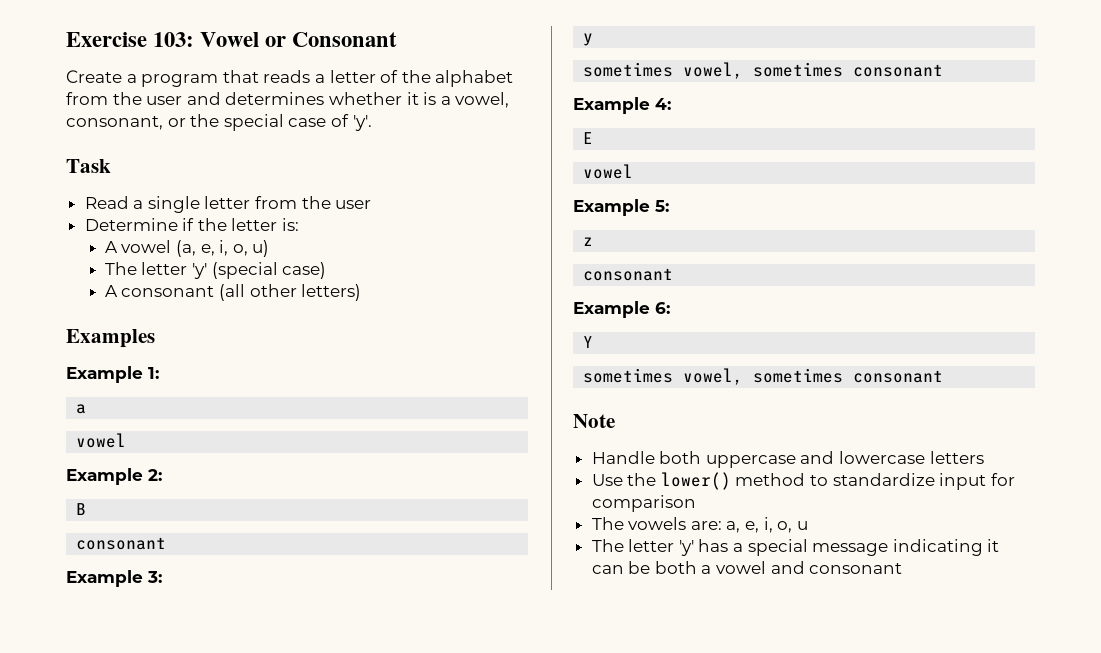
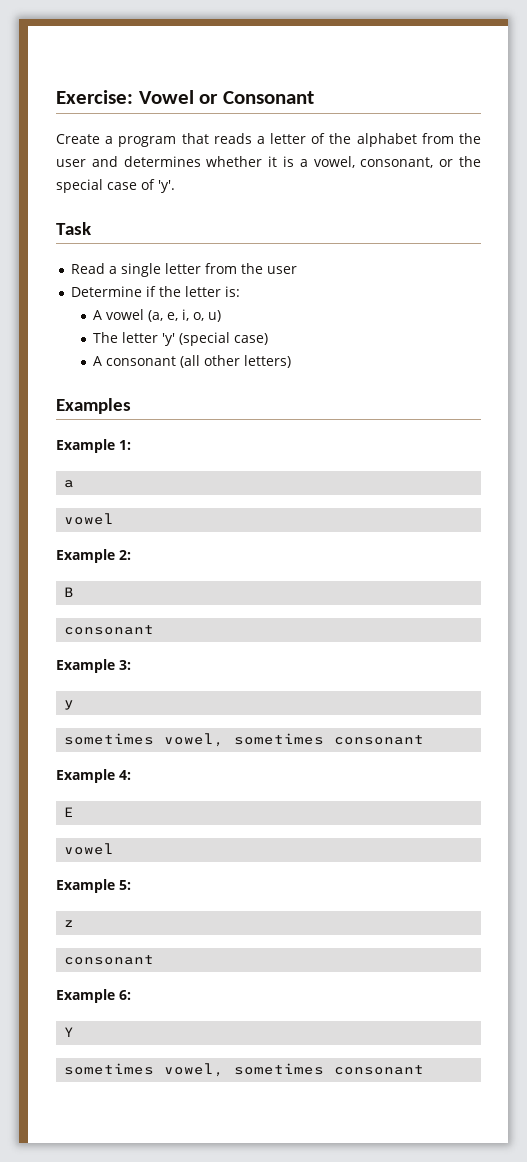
- Exercise 103: Vowel or Consonant
+ Exercise: Vowel or Consonant
- Note
- Handle both uppercase and lowercase letters
- Use the lower() method to standardize input for comparison
- The vowels are: a, e, i, o, u
- The letter 'y' has a special message indicating it can be both a vowel and consonant

